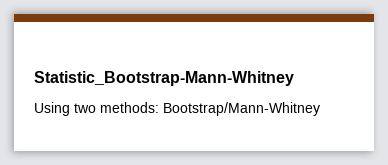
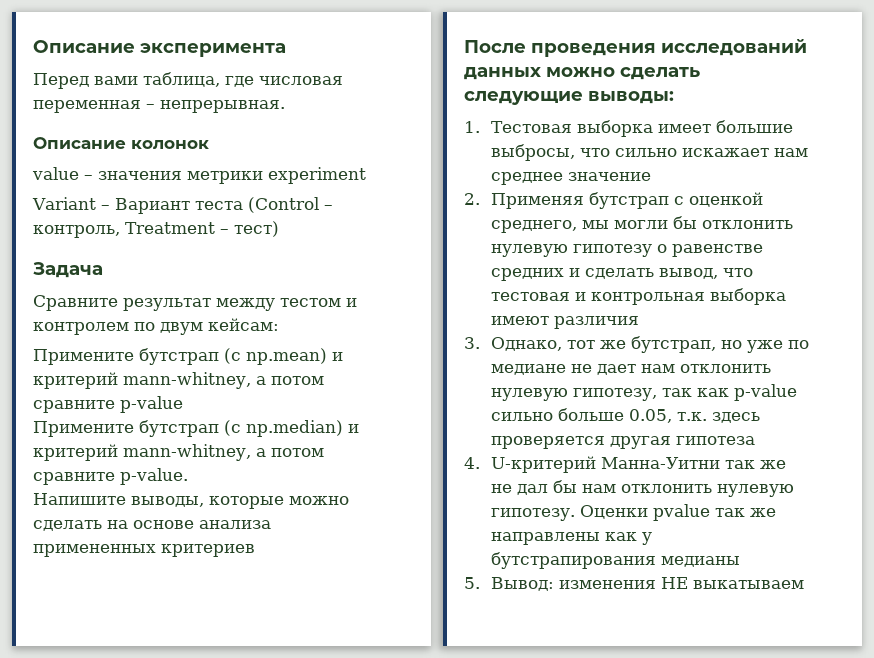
- Statistic_Bootstrap-Mann-Whitney
- Using two methods: Bootstrap/Mann-Whitney
+ Описание эксперимента
+ Перед вами таблица, где числовая переменная – непрерывная.
+ Описание колонок
+ value – значения метрики experiment
+ Variant – Вариант теста (Control – контроль, Treatment – тест)
+ Задача
+ Сравните результат между тестом и контролем по двум кейсам:
+ Примените бутстрап (с np.mean) и критерий mann-whitney, а потом сравните p-value
+ Примените бутстрап (с np.median) и критерий mann-whitney, а потом сравните p-value.
+ Напишите выводы, которые можно сделать на основе анализа примененных критериев
+ После проведения исследований данных можно сделать следующие выводы:
+ 1. Тестовая выборка имеет большие выбросы, что сильно искажает нам среднее значение
+ 2. Применяя бутстрап с оценкой среднего, мы могли бы отклонить нулевую гипотезу о равенстве средних и сделать вывод, что тестовая и контрольная выборка имеют различия
+ 3. Однако, тот же бутстрап, но уже по медиане не дает нам отклонить нулевую гипотезу, так как p-value сильно больше 0.05, т.к. здесь проверяется другая гипотеза
+ 4. U-критерий Манна-Уитни так же не дал бы нам отклонить нулевую гипотезу. Оценки pvalue так же направлены как у бутстрапирования медианы
+ 5. Вывод: изменения НЕ выкатываем

